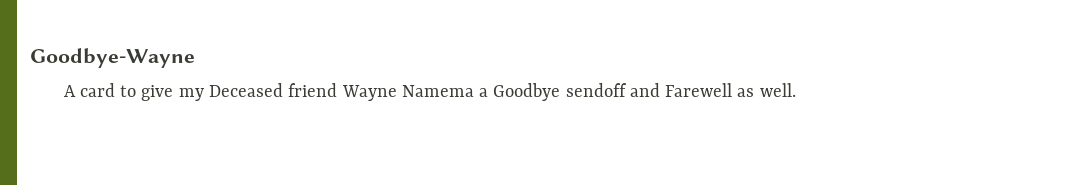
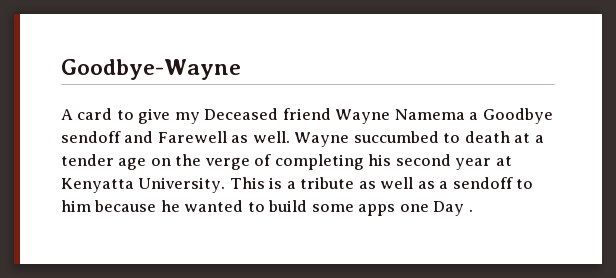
+ Wayne succumbed to death at a tender age on the verge of completing his second year at Kenyatta University. This is a tribute as well as a sendoff to him because he wanted to build some apps one Day .

